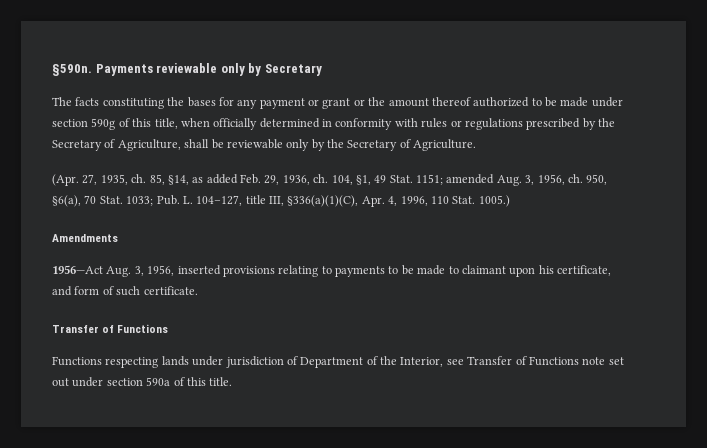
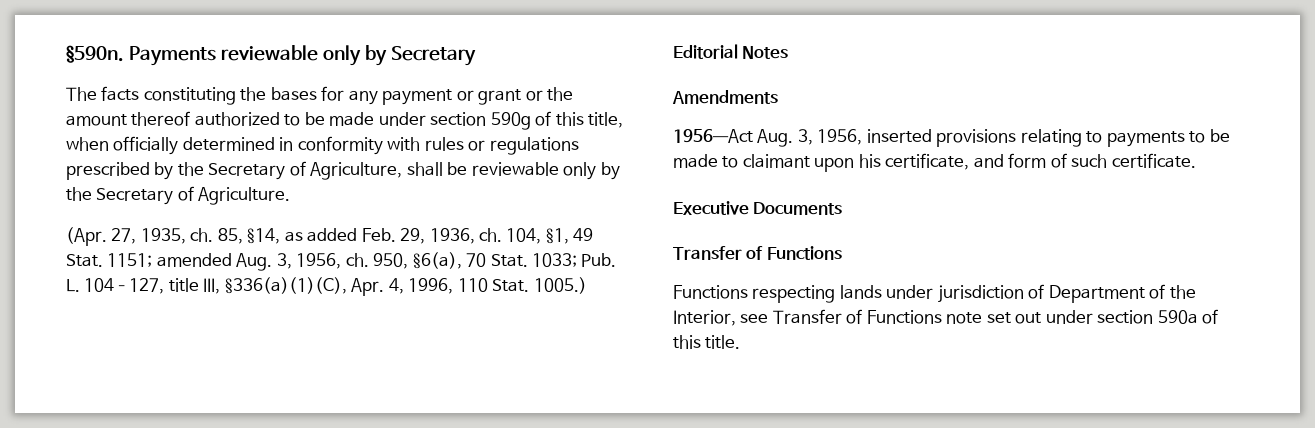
+ Editorial Notes
+ Executive Documents

